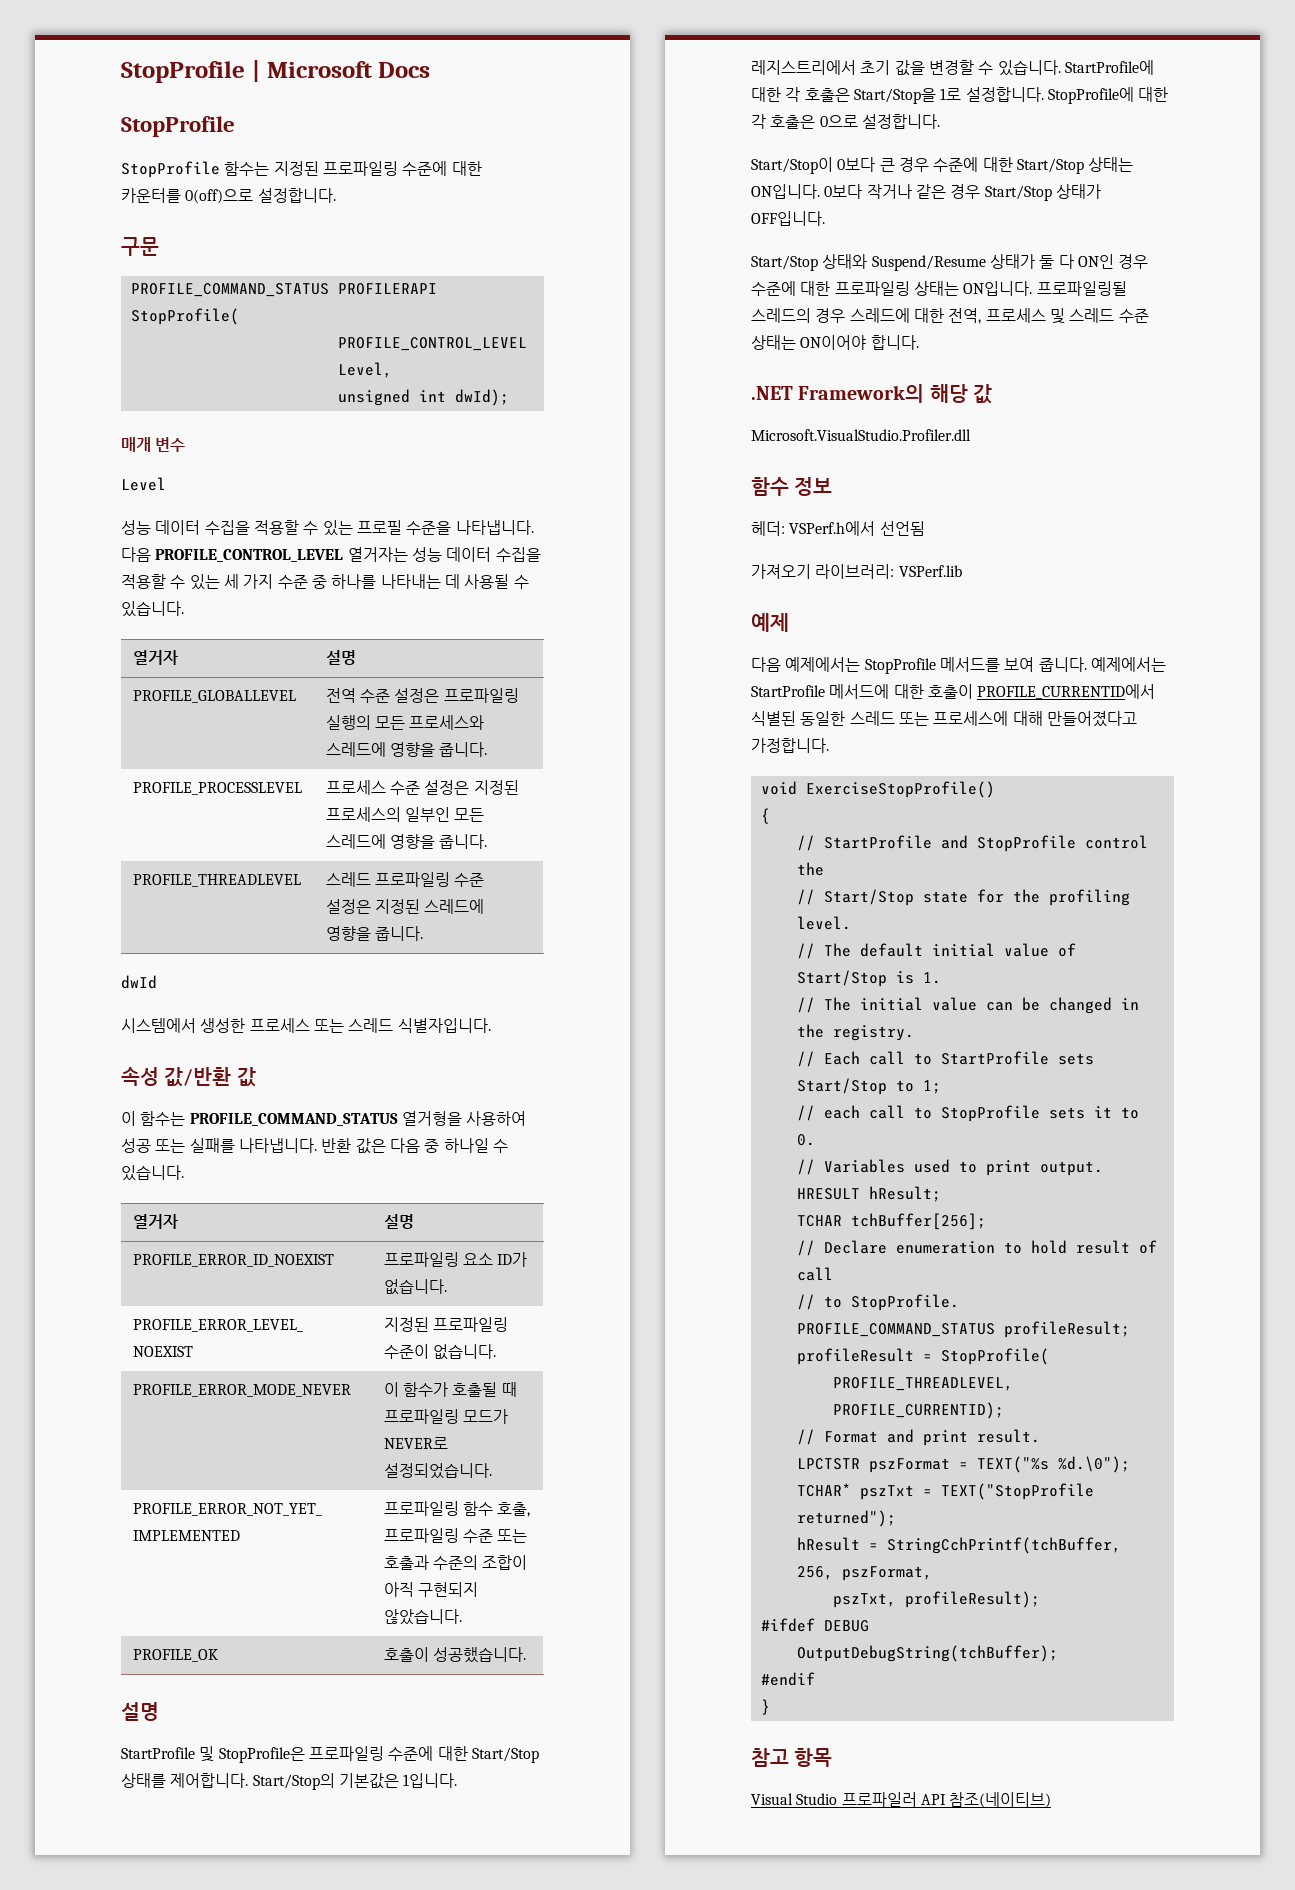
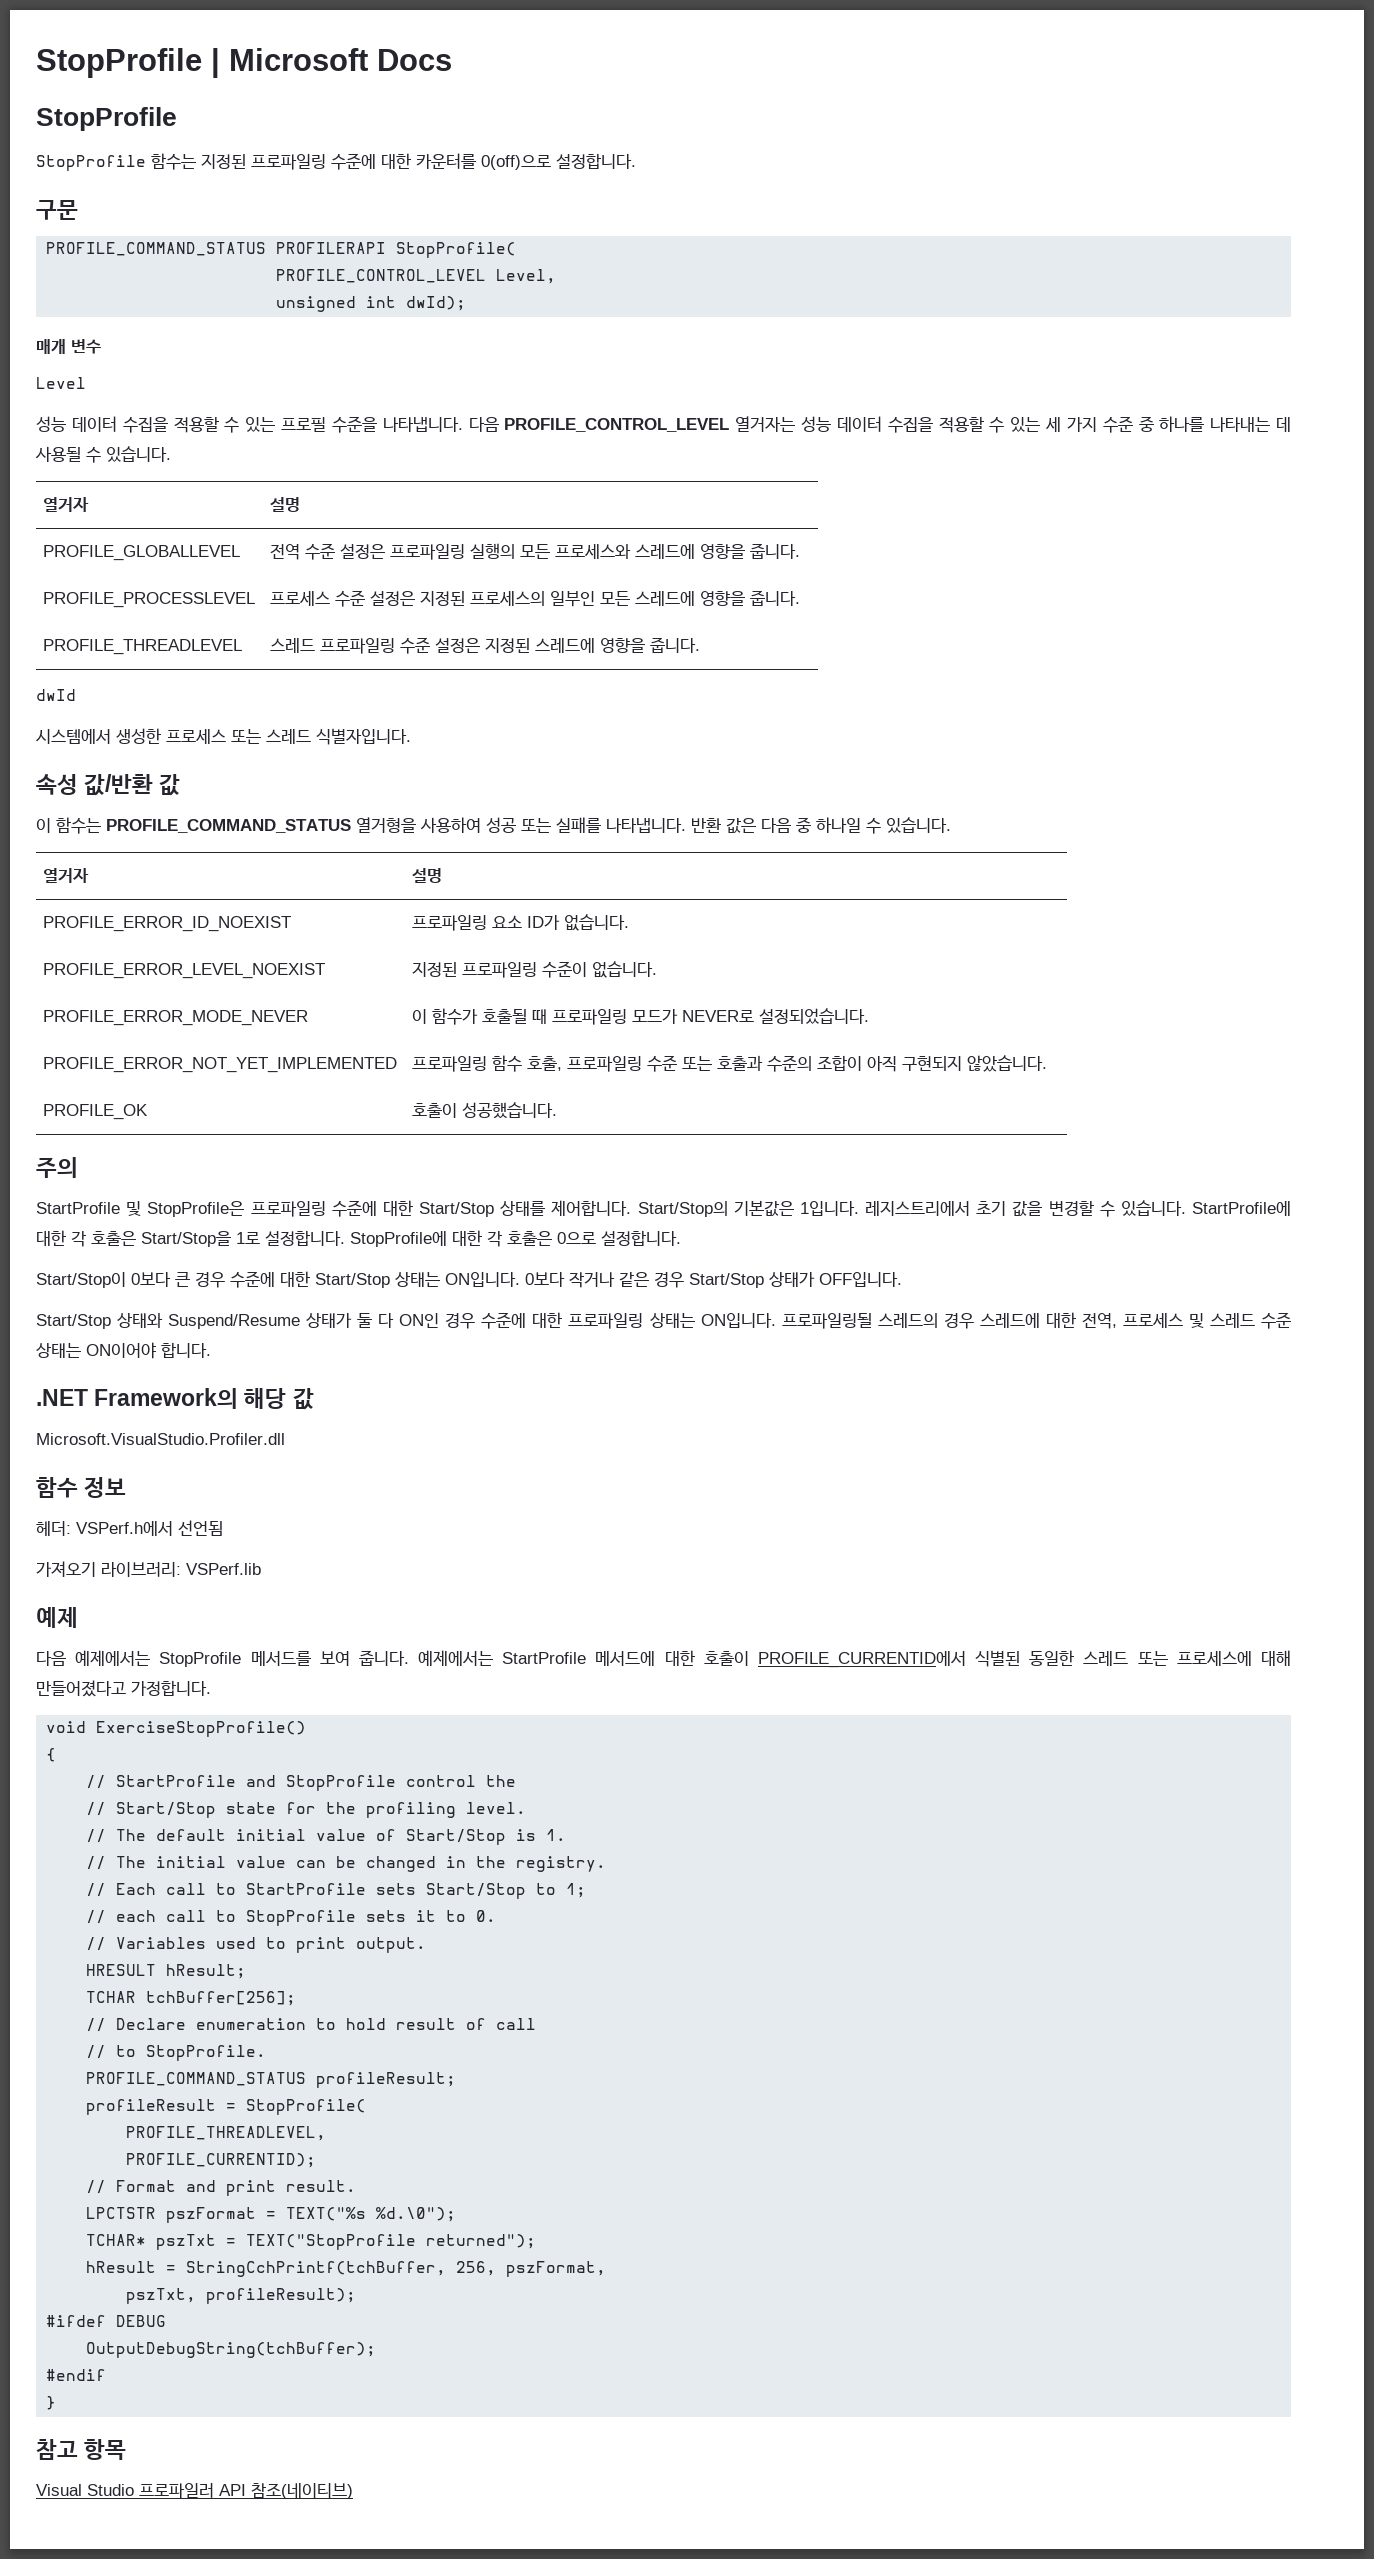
  PROFILE_OK | 호출이 성공했습니다.
- 설명
+ 주의

